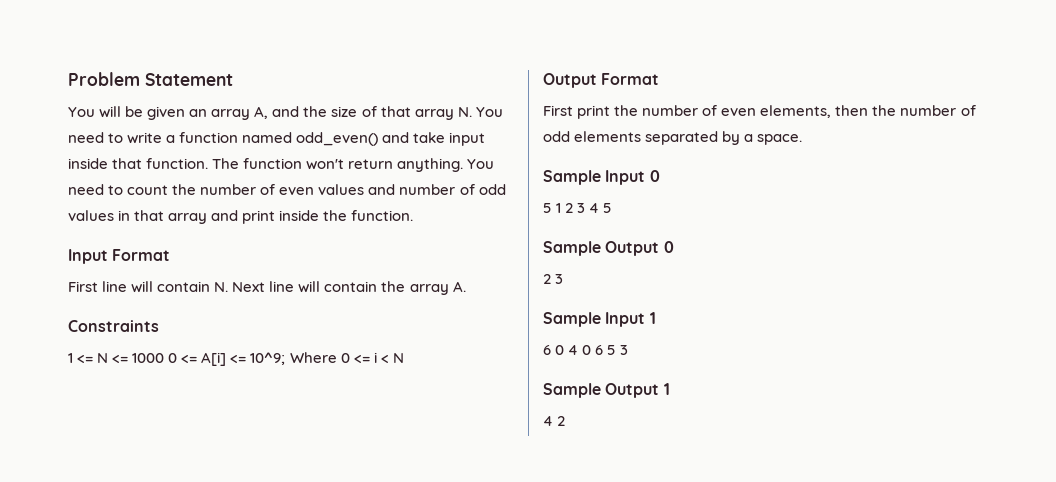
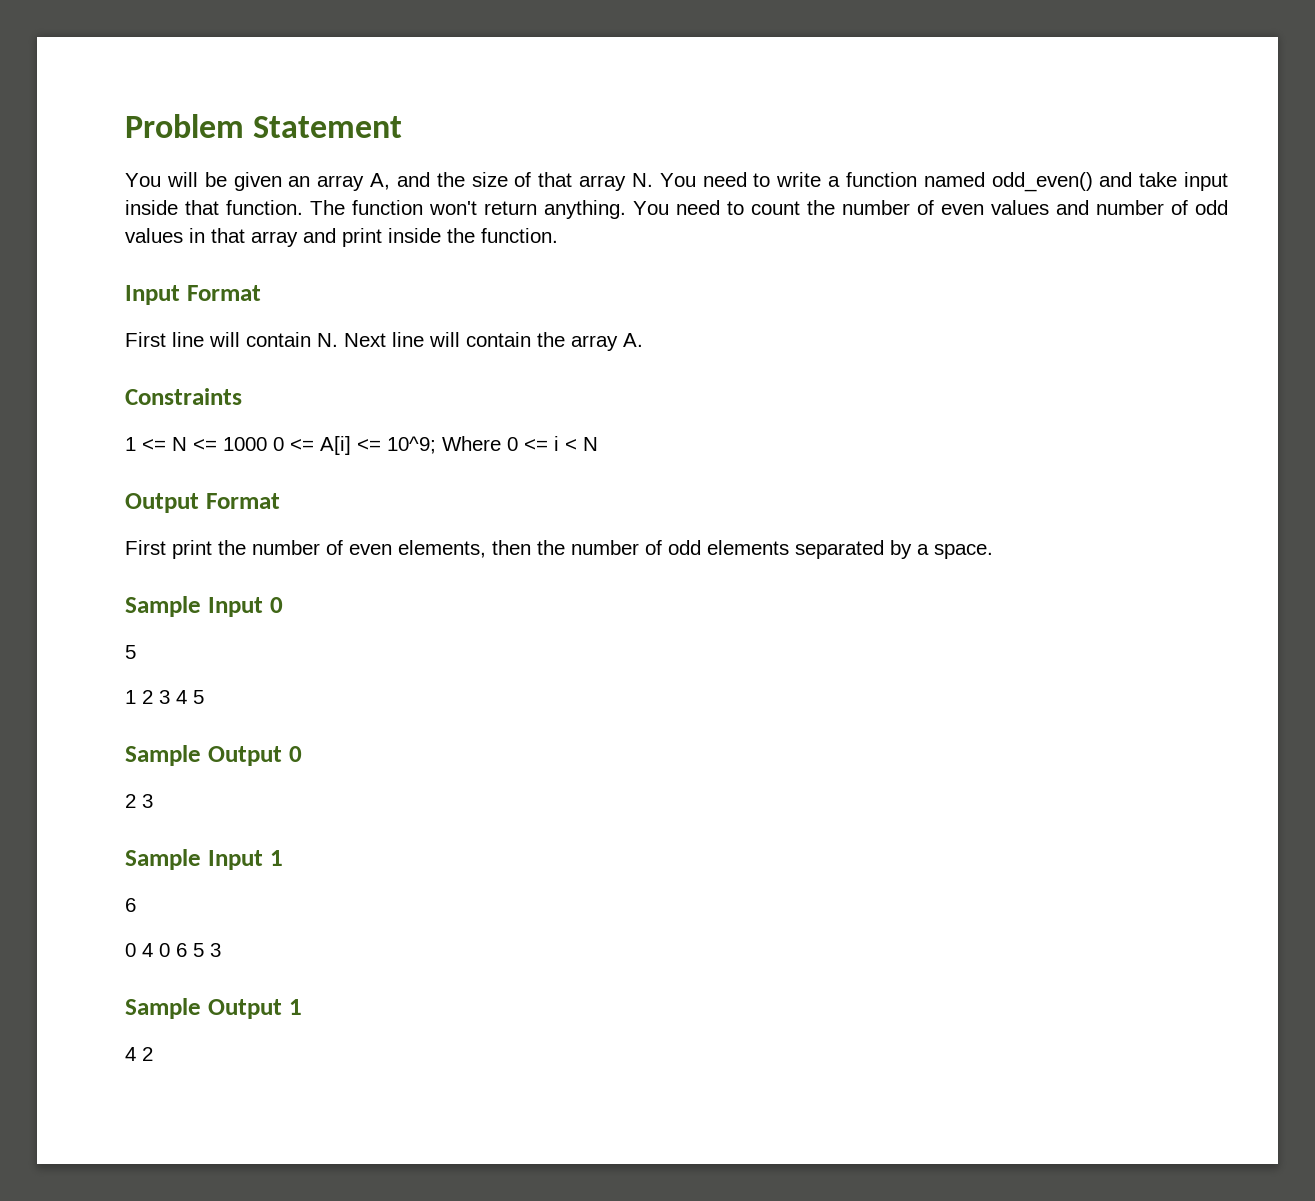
  Sample Input 0
- 5 1 2 3 4 5
+ 5
+ 1 2 3 4 5
  Sample Input 1
- 6 0 4 0 6 5 3
+ 6
+ 0 4 0 6 5 3

